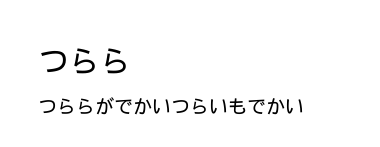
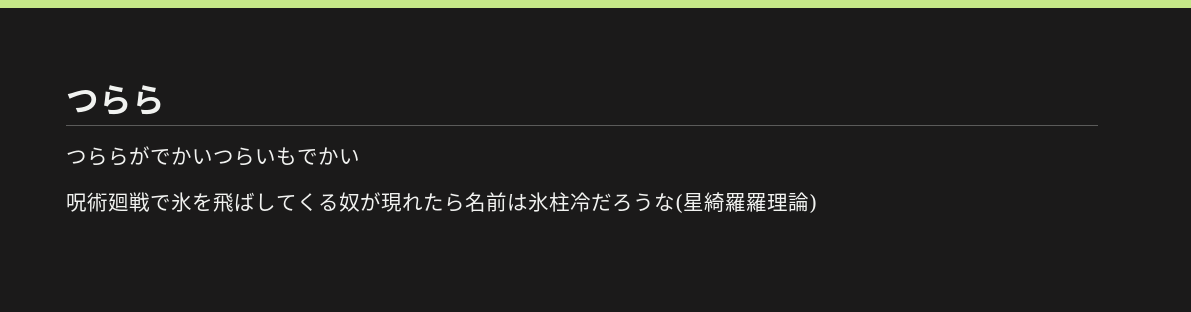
+ 呪術廻戦で氷を飛ばしてくる奴が現れたら名前は氷柱冷だろうな(星綺羅羅理論)

